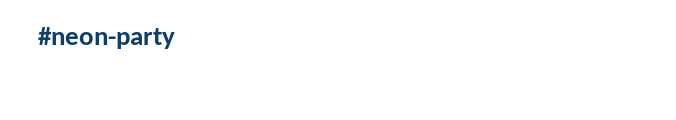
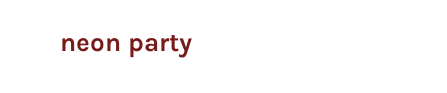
- #neon-party
+ neon party

